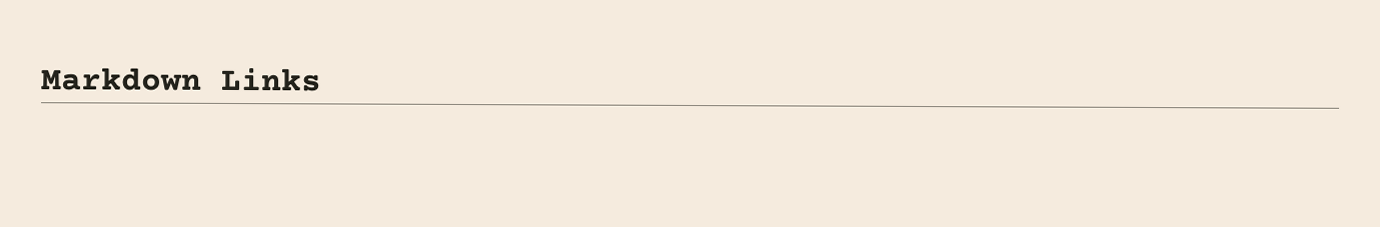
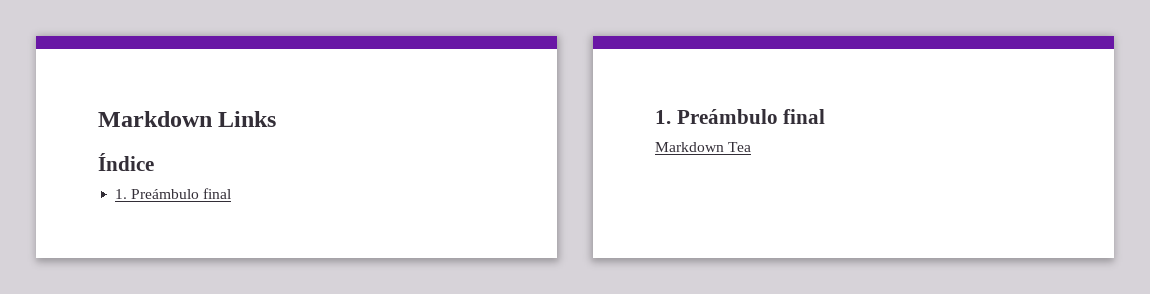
+ Índice
+ 1. Preámbulo final
+ 1. Preámbulo final
+ Markdown Tea

